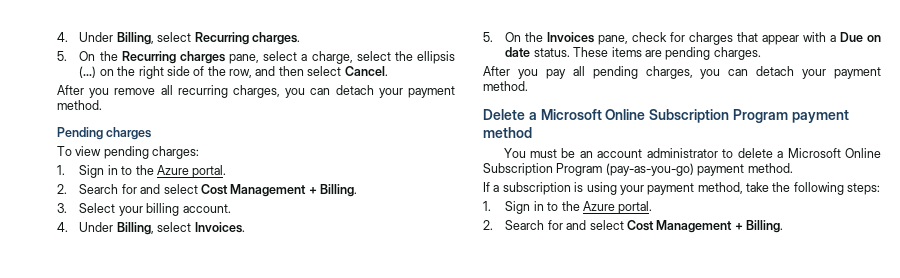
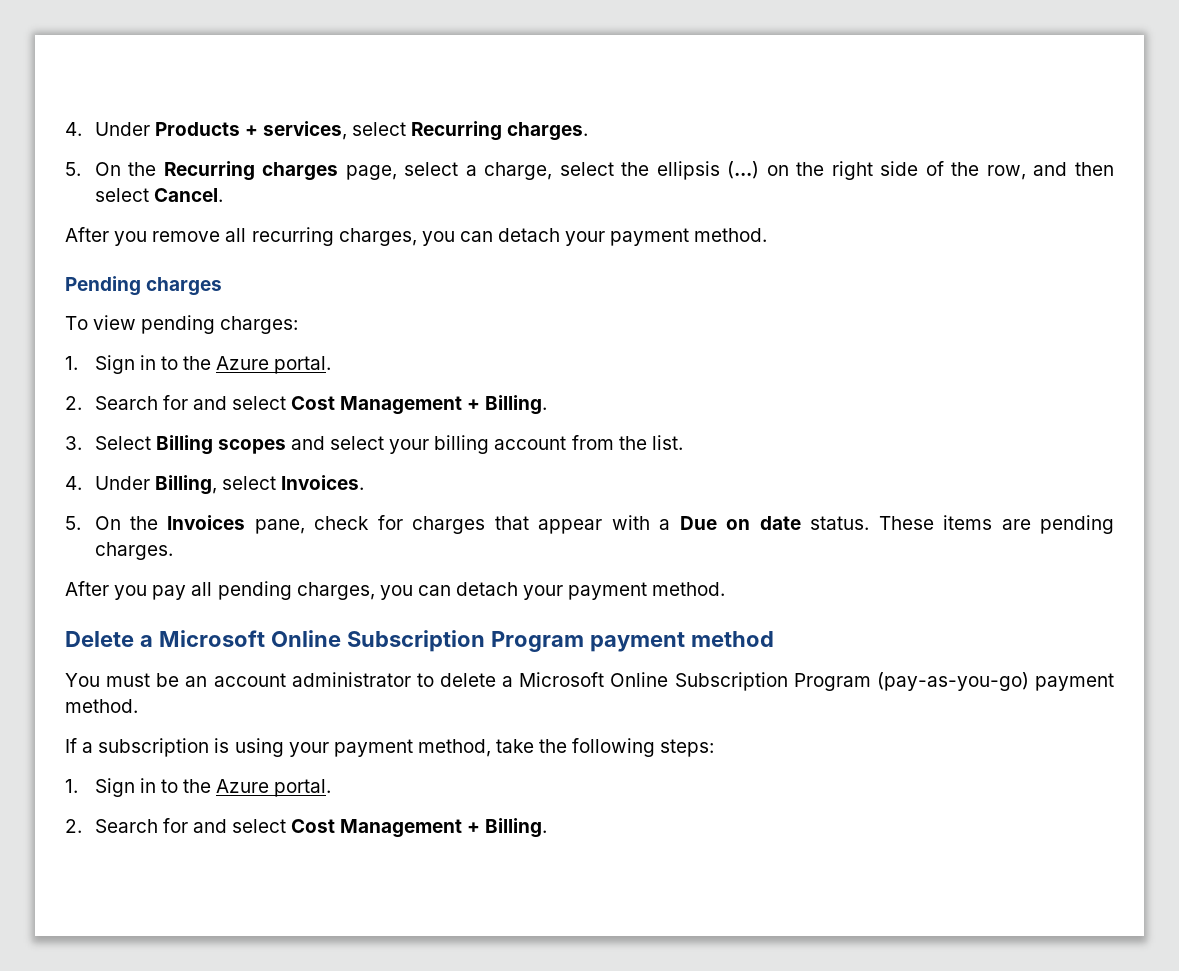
- 4. Under Billing, select Recurring charges.
+ 4. Under Products + services, select Recurring charges.
- 5. On the Recurring charges pane, select a charge, select the ellipsis (...) on the right side of the row, and then select Cancel.
+ 5. On the Recurring charges page, select a charge, select the ellipsis (...) on the right side of the row, and then select Cancel.
- 3. Select your billing account.
+ 3. Select Billing scopes and select your billing account from the list.

